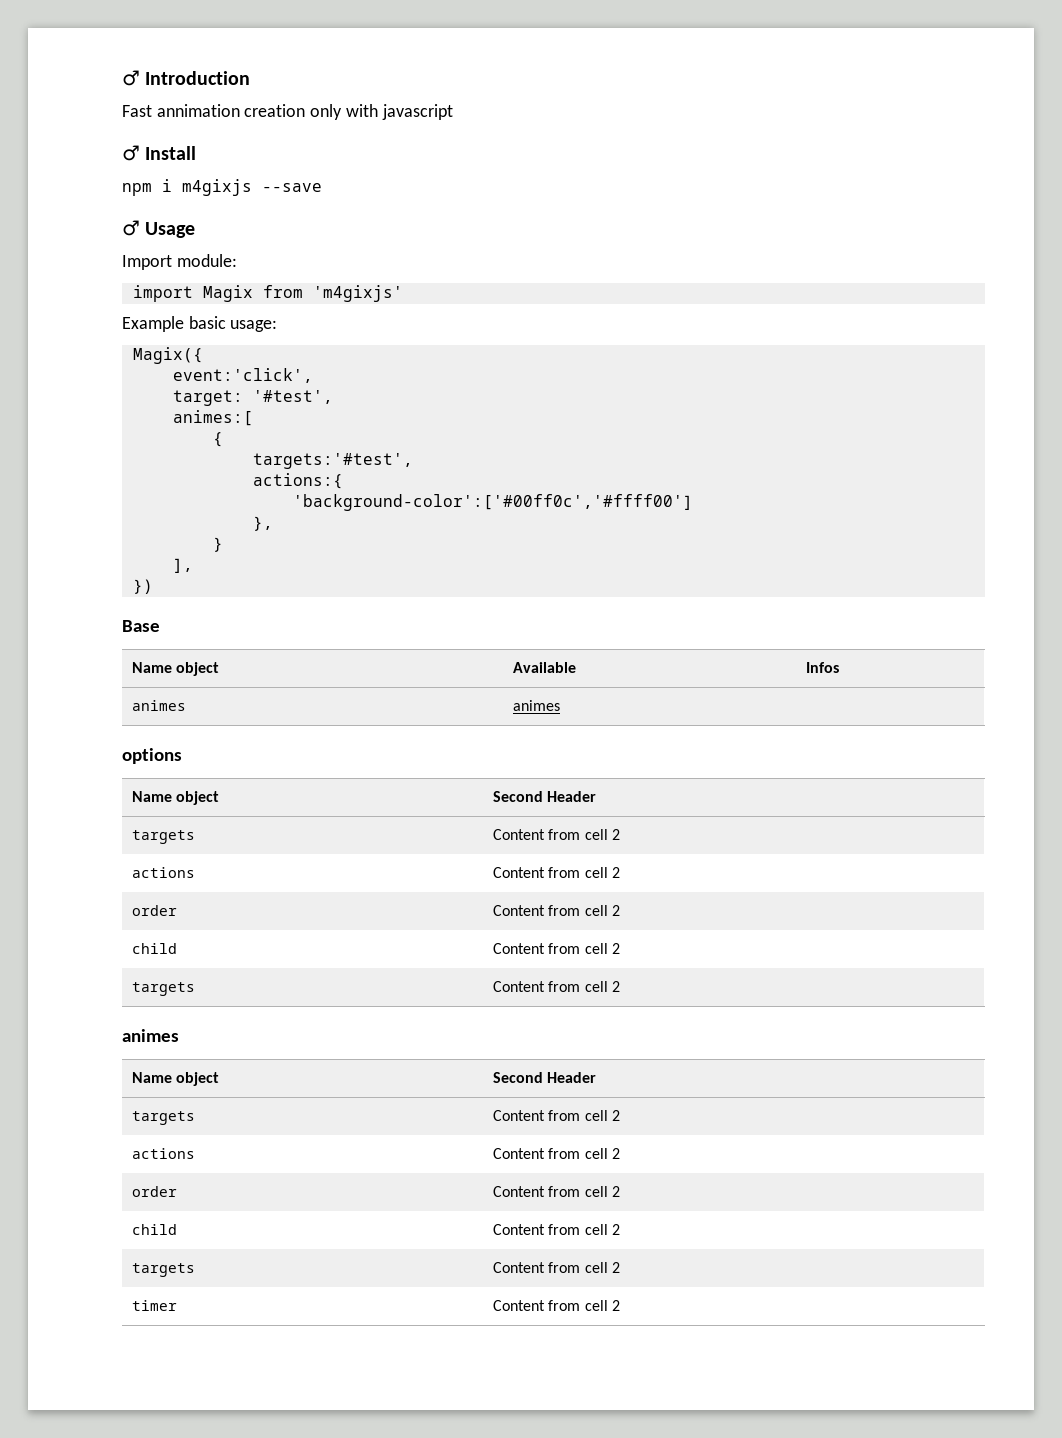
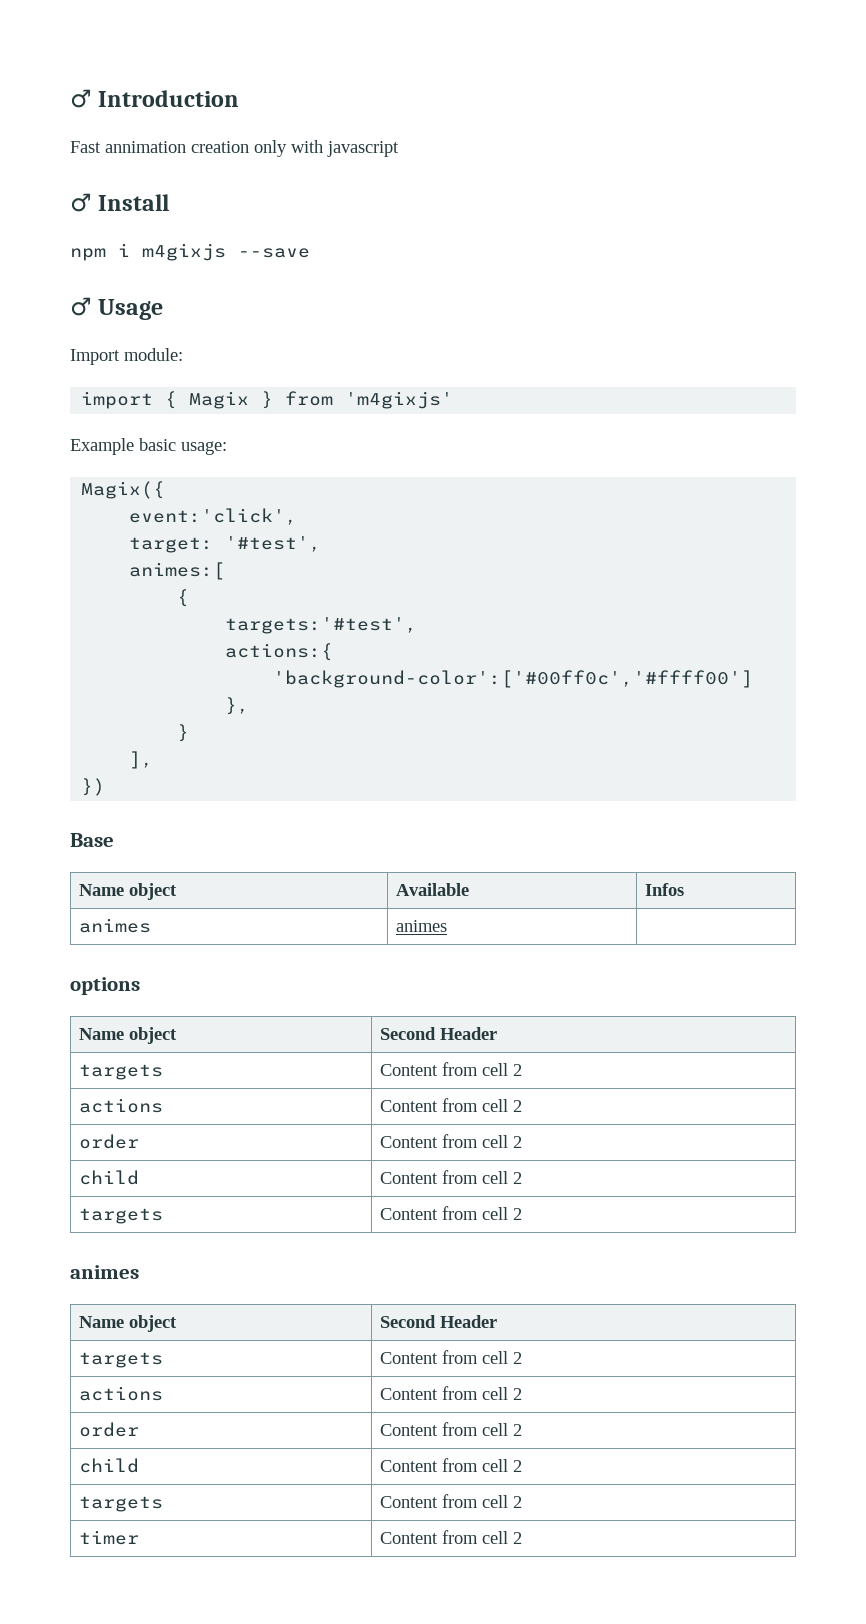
- import Magix from 'm4gixjs'
+ import { Magix } from 'm4gixjs'

